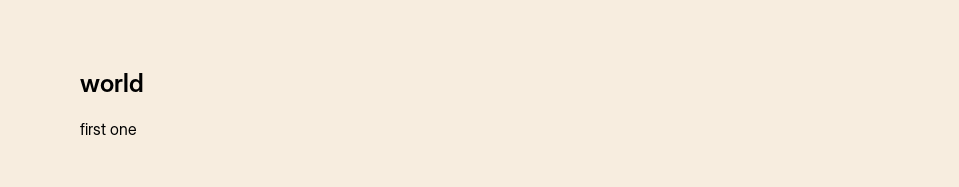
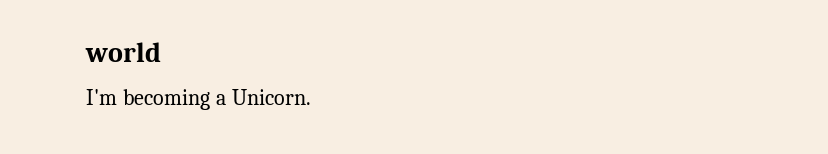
- first one
+ I'm becoming a Unicorn.

